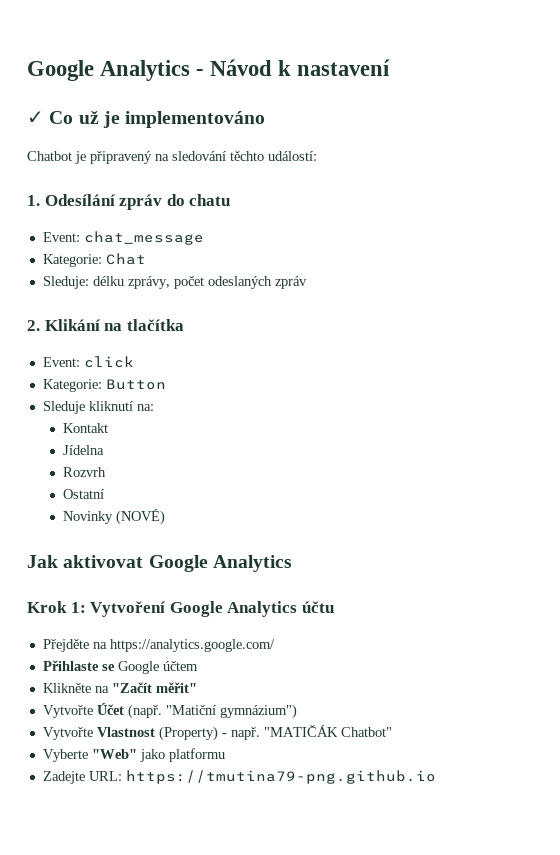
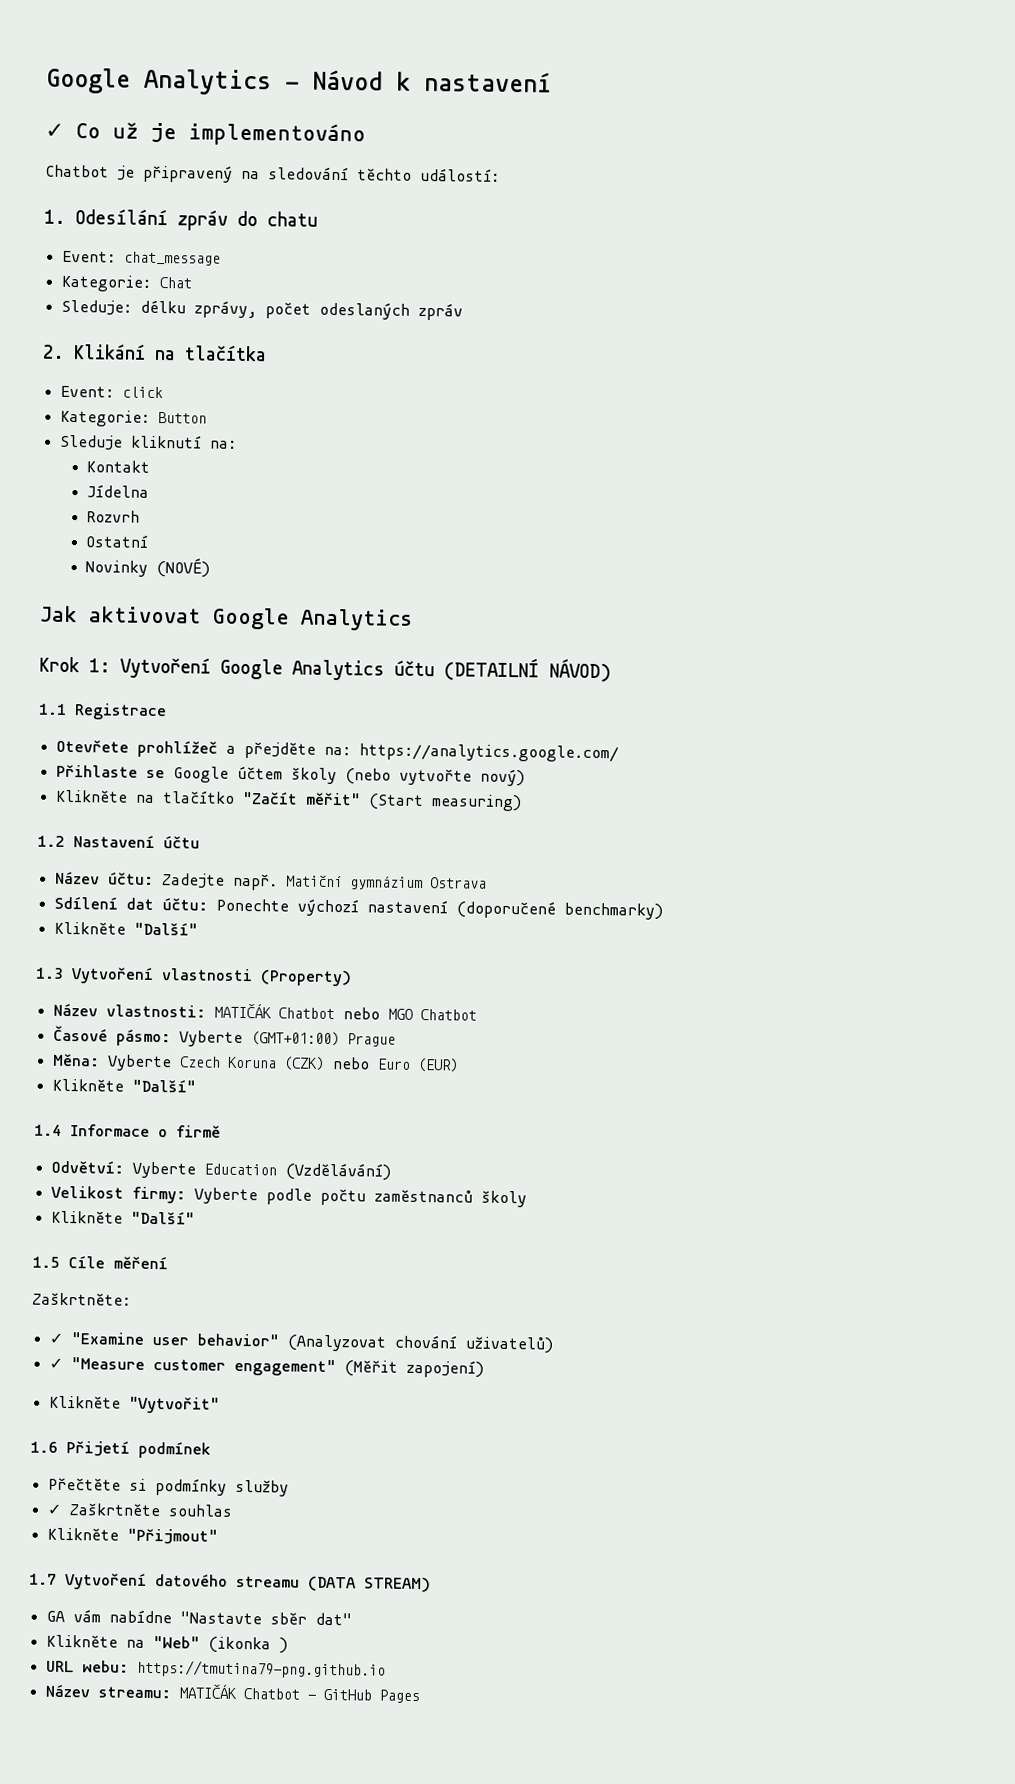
- Krok 1: Vytvoření Google Analytics účtu
- Přejděte na https://analytics.google.com/
+ Krok 1: Vytvoření Google Analytics účtu (DETAILNÍ NÁVOD)
+ 1.1 Registrace
+ Otevřete prohlížeč a přejděte na: https://analytics.google.com/
- Přihlaste se Google účtem
- Klikněte na "Začít měřit"
- Vytvořte Účet (např. "Matiční gymnázium")
- Vytvořte Vlastnost (Property) - např. "MATIČÁK Chatbot"
- Vyberte "Web" jako platformu
- Zadejte URL: https://tmutina79-png.github.io
+ Přihlaste se Google účtem školy (nebo vytvořte nový)
+ Klikněte na tlačítko "Začít měřit" (Start measuring)
+ 1.2 Nastavení účtu
+ Název účtu: Zadejte např. Matiční gymnázium Ostrava
+ Sdílení dat účtu: Ponechte výchozí nastavení (doporučené benchmarky)
+ Klikněte "Další"
+ 1.3 Vytvoření vlastnosti (Property)
+ Název vlastnosti: MATIČÁK Chatbot nebo MGO Chatbot
+ Časové pásmo: Vyberte (GMT+01:00) Prague
+ Měna: Vyberte Czech Koruna (CZK) nebo Euro (EUR)
+ Klikněte "Další"
+ 1.4 Informace o firmě
+ Odvětví: Vyberte Education (Vzdělávání)
+ Velikost firmy: Vyberte podle počtu zaměstnanců školy
+ Klikněte "Další"
+ 1.5 Cíle měření
+ Zaškrtněte:
+ ✓ "Examine user behavior" (Analyzovat chování uživatelů)
+ ✓ "Measure customer engagement" (Měřit zapojení)
+ Klikněte "Vytvořit"
+ 1.6 Přijetí podmínek
+ Přečtěte si podmínky služby
+ ✓ Zaškrtněte souhlas
+ Klikněte "Přijmout"
+ 1.7 Vytvoření datového streamu (DATA STREAM)
+ GA vám nabídne "Nastavte sběr dat"
+ Klikněte na "Web" (ikonka )
+ URL webu: https://tmutina79-png.github.io
+ Název streamu: MATIČÁK Chatbot - GitHub Pages

